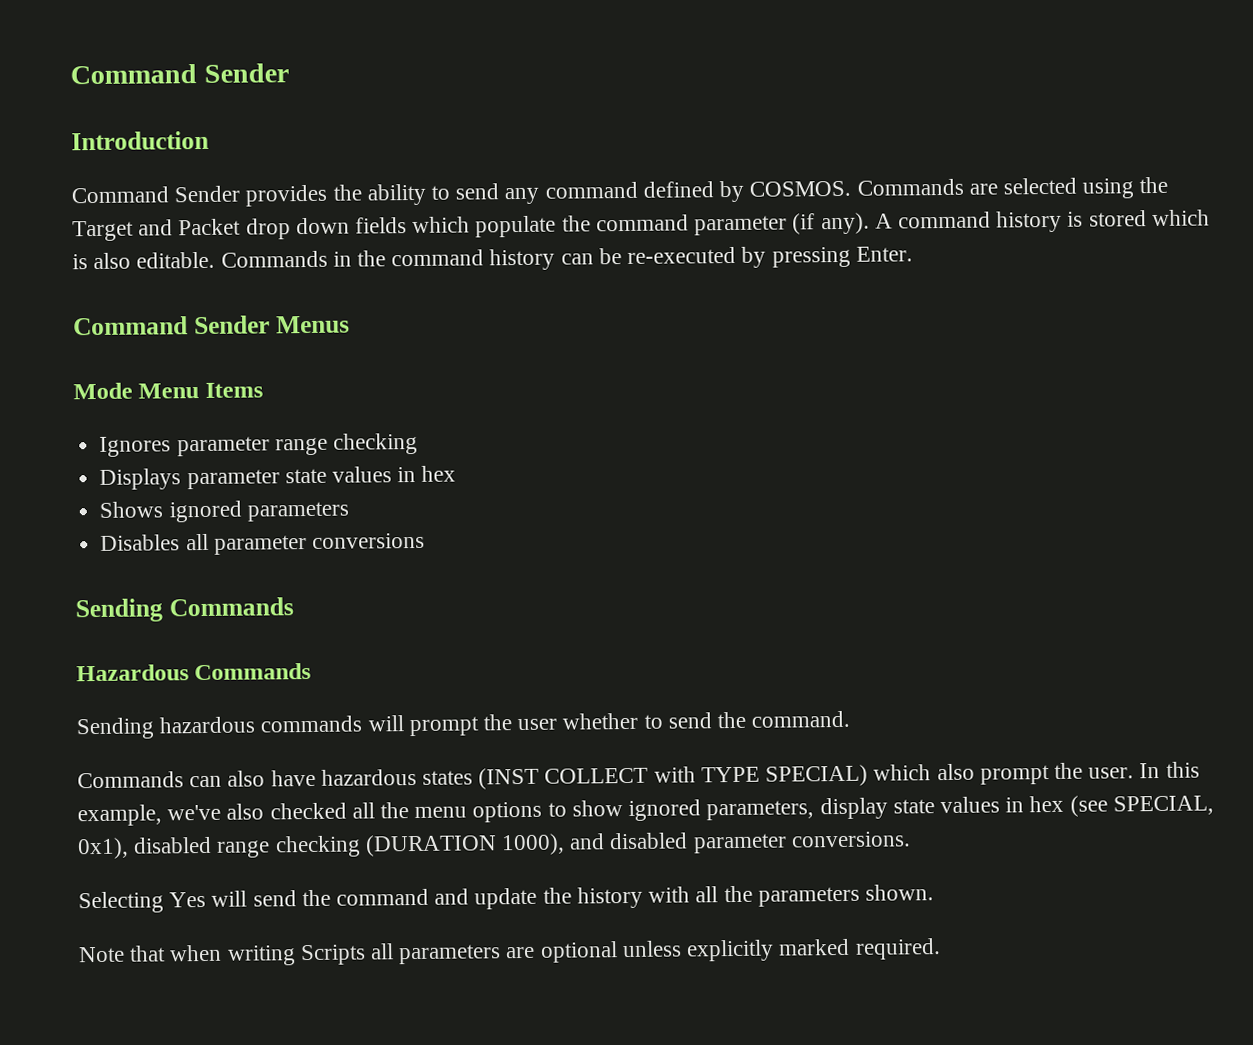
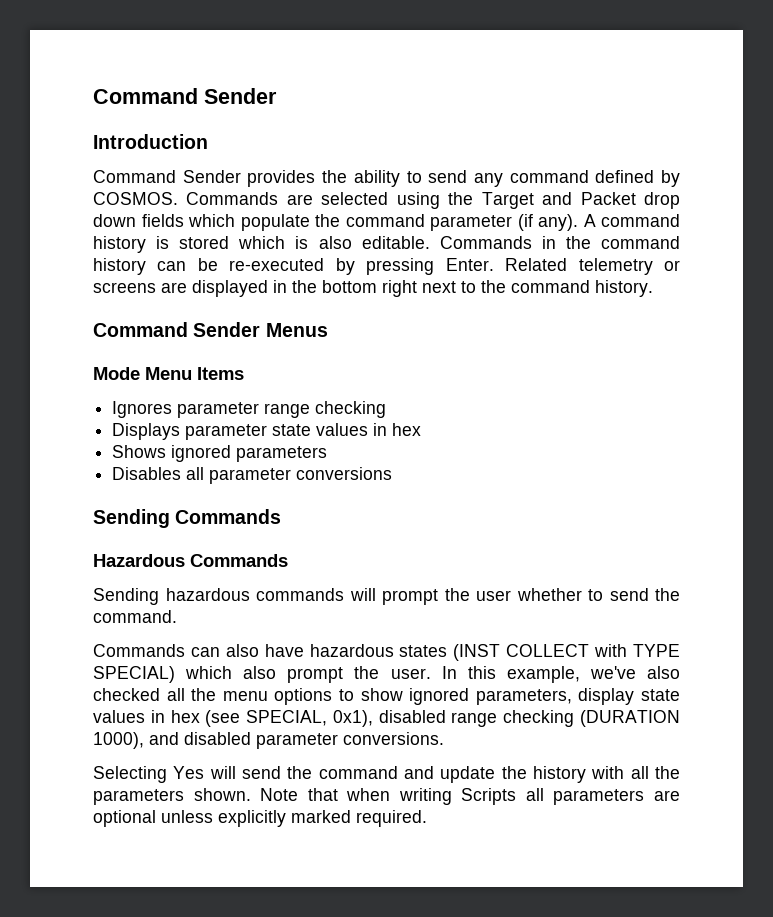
+ Related telemetry or screens are displayed in the bottom right next to the command history.
- Selecting Yes will send the command and update the history with all the parameters shown.
- Note that when writing Scripts all parameters are optional unless explicitly marked required.
+ Selecting Yes will send the command and update the history with all the parameters shown. Note that when writing Scripts all parameters are optional unless explicitly marked required.

